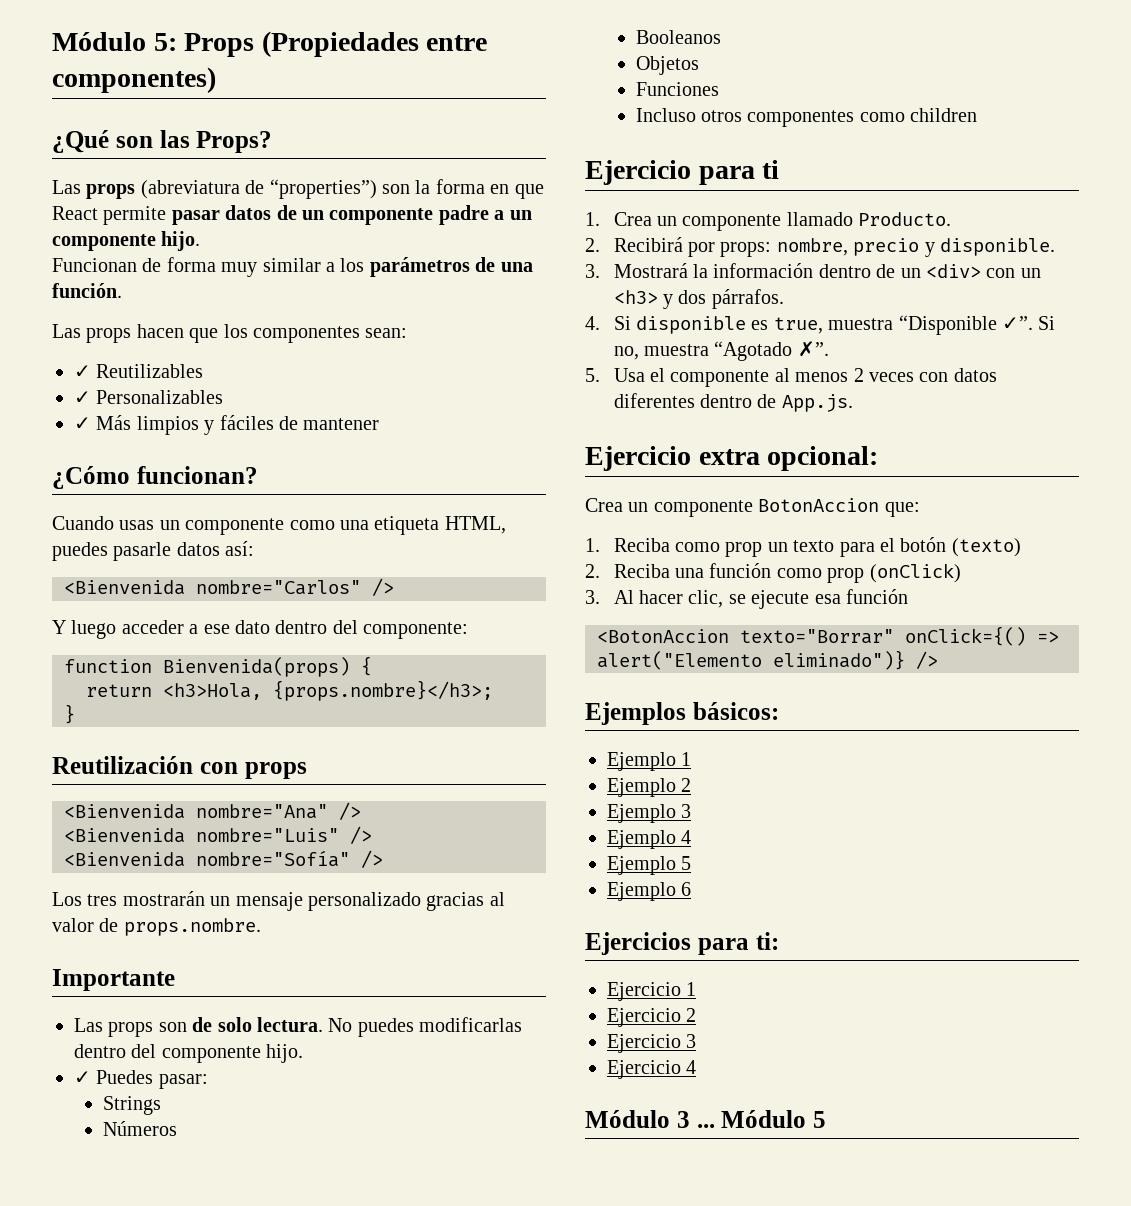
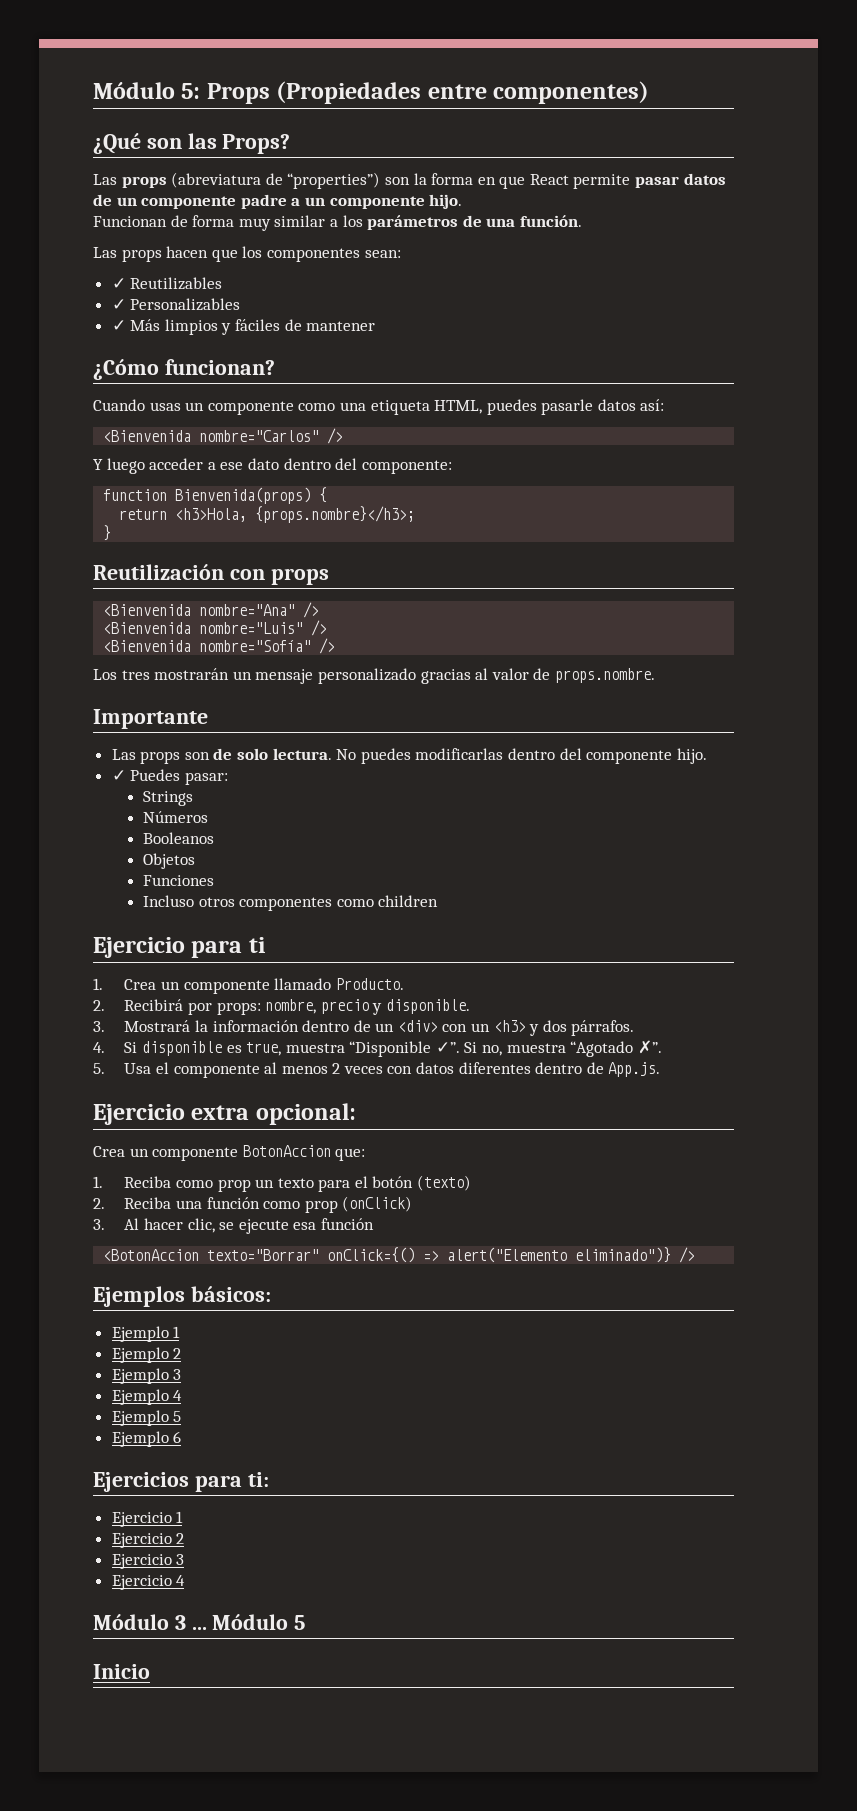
+ Inicio

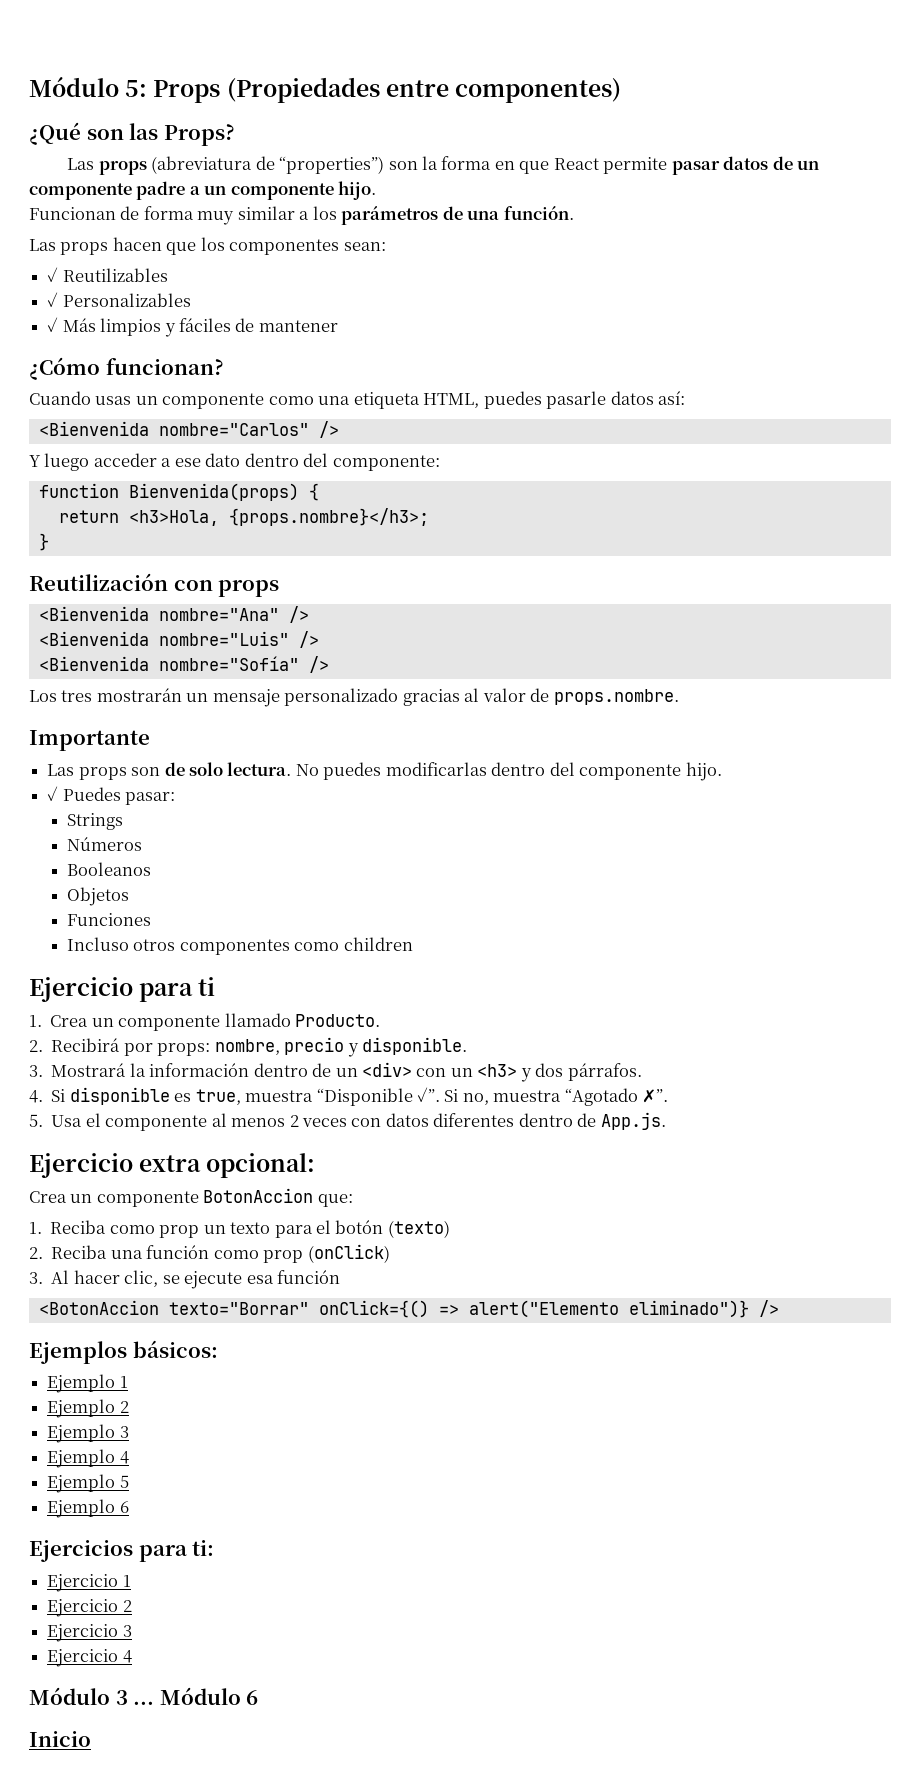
- Módulo 5
+ Módulo 6

